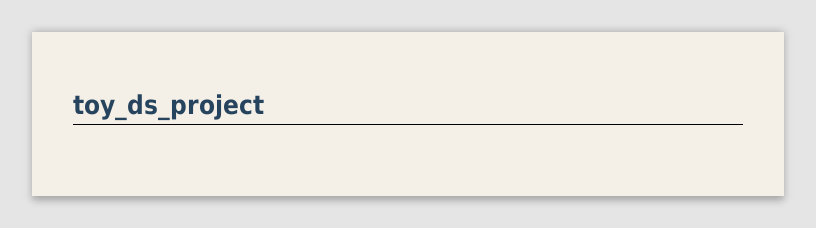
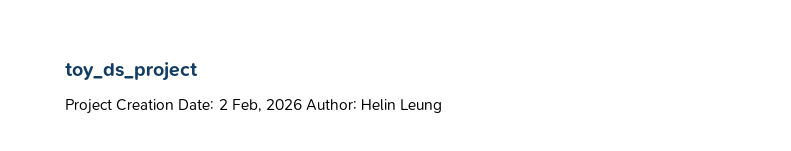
+ Project Creation Date: 2 Feb, 2026 Author: Helin Leung

